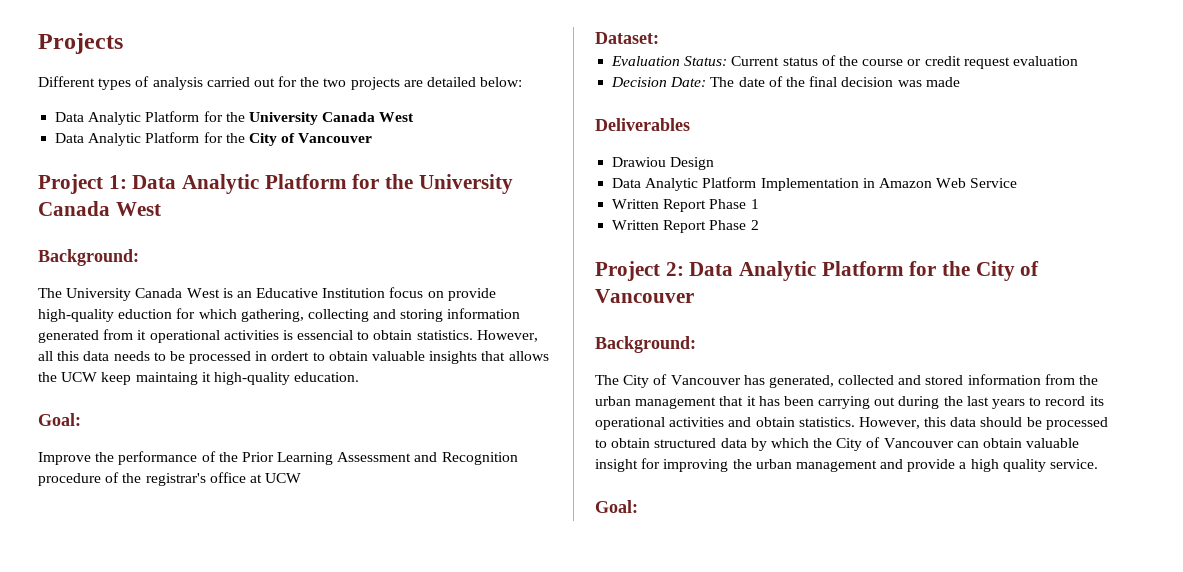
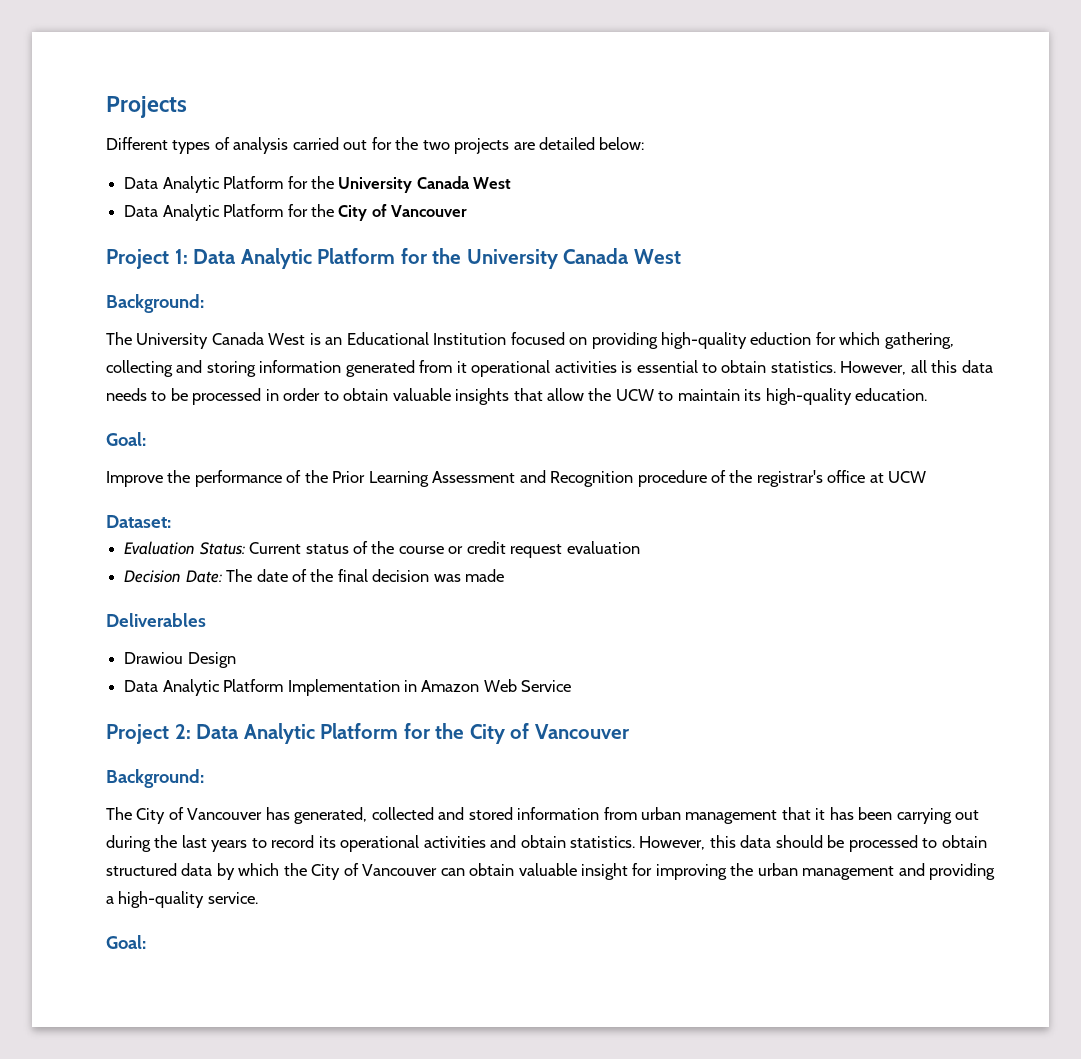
- The University Canada West is an Educative Institution focus on provide high-quality eduction for which gathering, collecting and storing information generated from it operational activities is essencial to obtain statistics.
+ The University Canada West is an Educational Institution focused on providing high-quality eduction for which gathering, collecting and storing information generated from it operational activities is essential to obtain statistics.
- However, all this data needs to be processed in ordert to obtain valuable insights that allows the UCW keep maintaing it high-quality education.
+ However, all this data needs to be processed in order to obtain valuable insights that allow the UCW to maintain its high-quality education.
- Written Report Phase 1
- Written Report Phase 2
- The City of Vancouver has generated, collected and stored information from the urban management that it has been carrying out during the last years to record its operational activities and obtain statistics.
+ The City of Vancouver has generated, collected and stored information from urban management that it has been carrying out during the last years to record its operational activities and obtain statistics.
- However, this data should be processed to obtain structured data by which the City of Vancouver can obtain valuable insight for improving the urban management and provide a high quality service.
+ However, this data should be processed to obtain structured data by which the City of Vancouver can obtain valuable insight for improving the urban management and providing a high-quality service.

